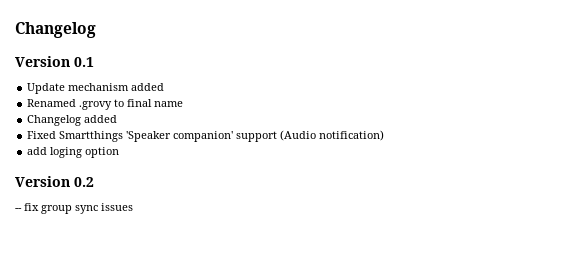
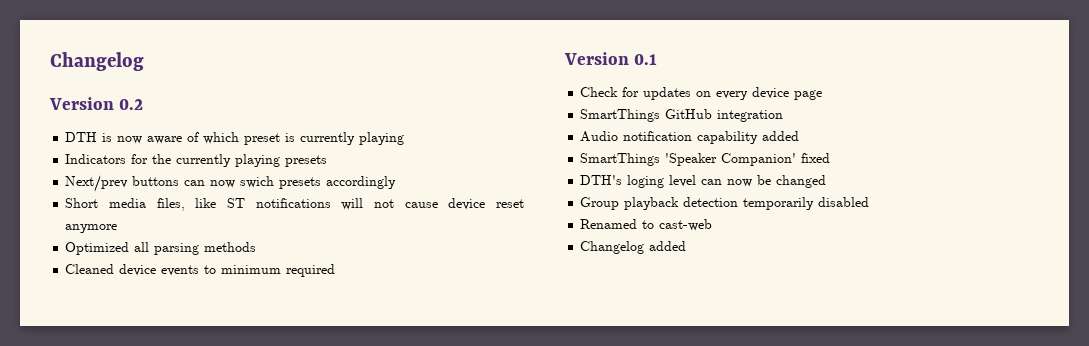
+ Version 0.2
+ DTH is now aware of which preset is currently playing
+ Indicators for the currently playing presets
+ Next/prev buttons can now swich presets accordingly
+ Short media files, like ST notifications will not cause device reset anymore
+ Optimized all parsing methods
+ Cleaned device events to minimum required
  Version 0.1
- Update mechanism added
- Renamed .grovy to final name
+ Check for updates on every device page
+ SmartThings GitHub integration
+ Audio notification capability added
+ SmartThings 'Speaker Companion' fixed
+ DTH's loging level can now be changed
+ Group playback detection temporarily disabled
+ Renamed to cast-web
  Changelog added
- Fixed Smartthings 'Speaker companion' support (Audio notification)
- add loging option
- Version 0.2
- -- fix group sync issues

